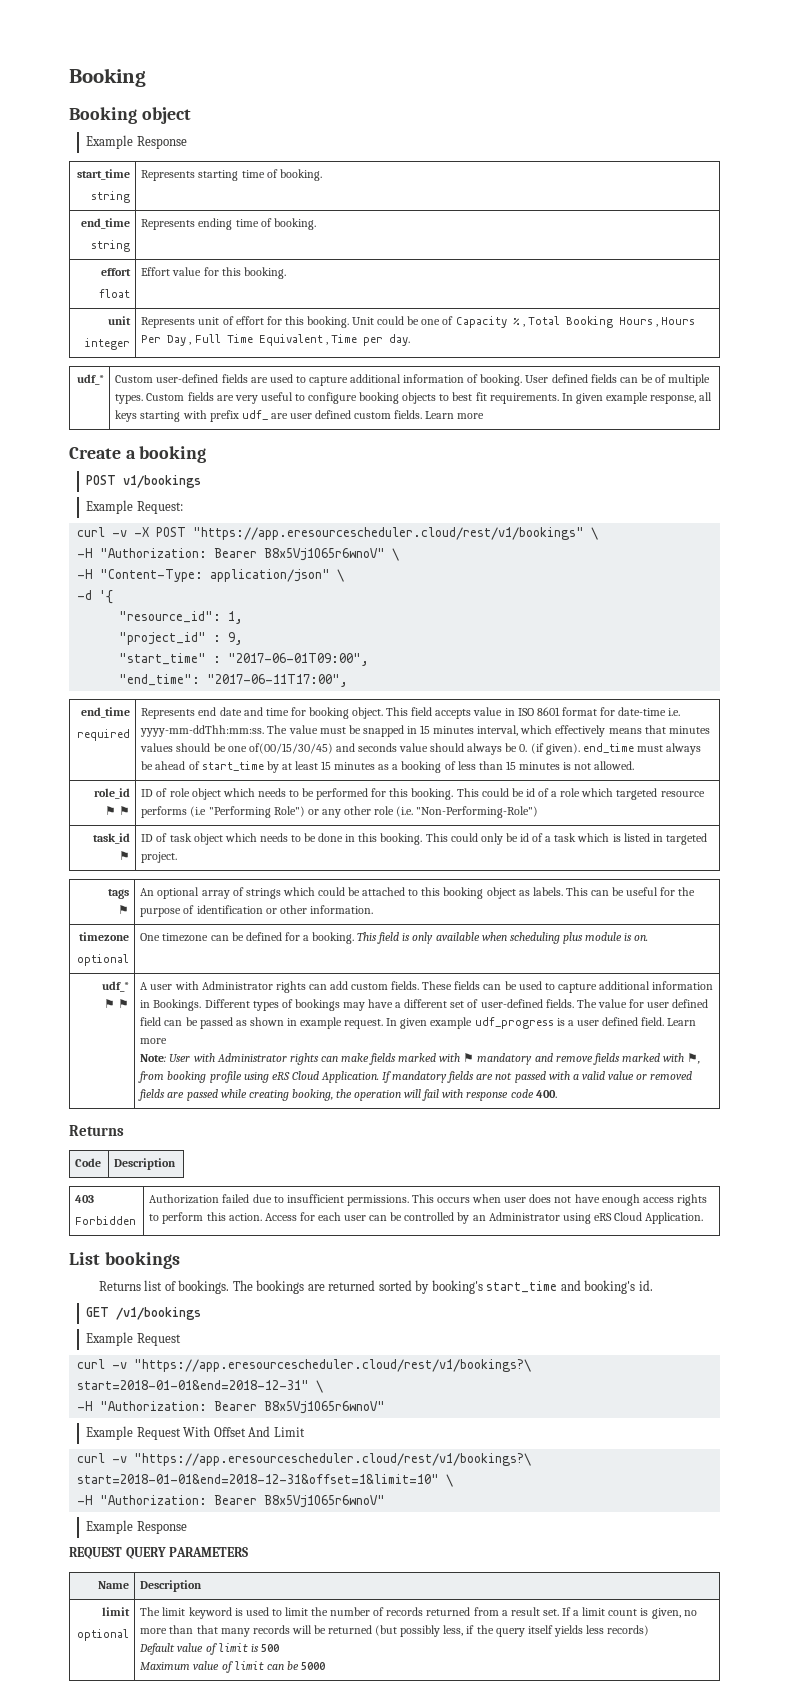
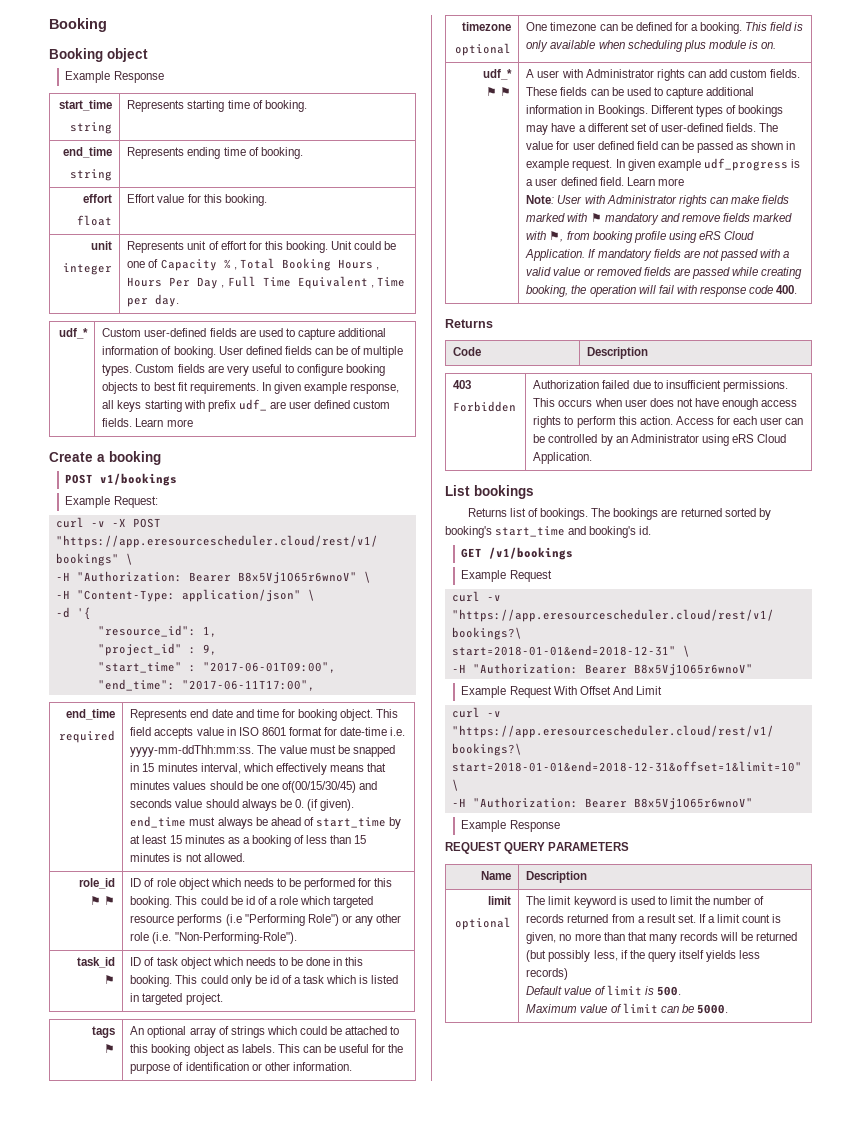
  role_id
- ⚑ ⚑ | ID of role object which needs to be performed for this booking. This could be id of a role which targeted resource performs (i.e "Performing Role") or any other role (i.e. "Non-Performing-Role")
+ ⚑ ⚑ | ID of role object which needs to be performed for this booking. This could be id of a role which targeted resource performs (i.e "Performing Role") or any other role (i.e. "Non-Performing-Role").
- Default value of limit is 500
+ Default value of limit is 500.
- Maximum value of limit can be 5000
+ Maximum value of limit can be 5000.

